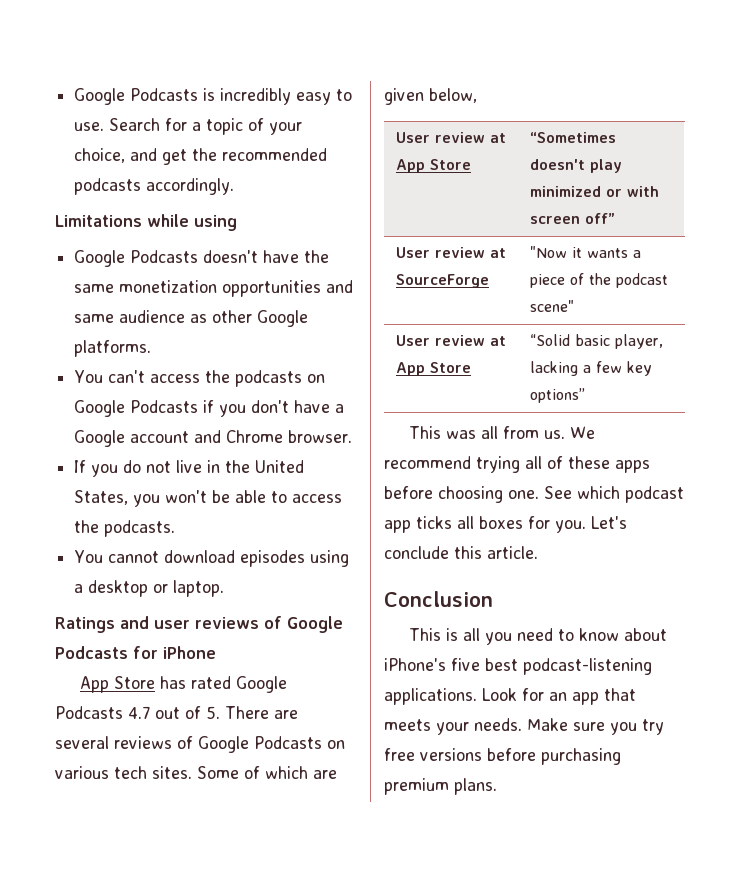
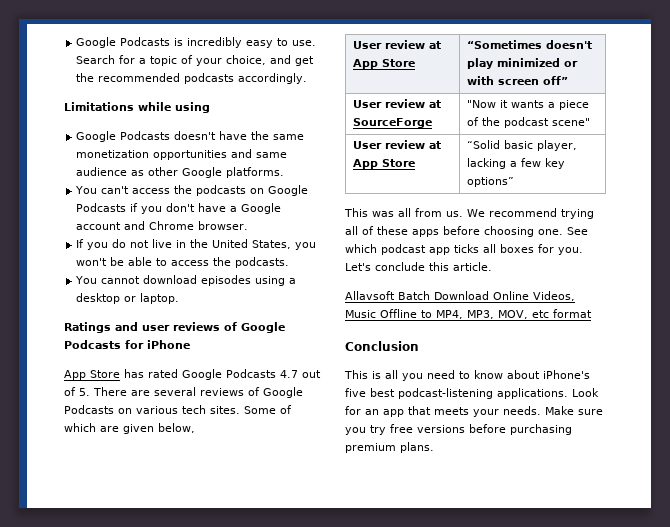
+ Allavsoft Batch Download Online Videos, Music Offline to MP4, MP3, MOV, etc format

